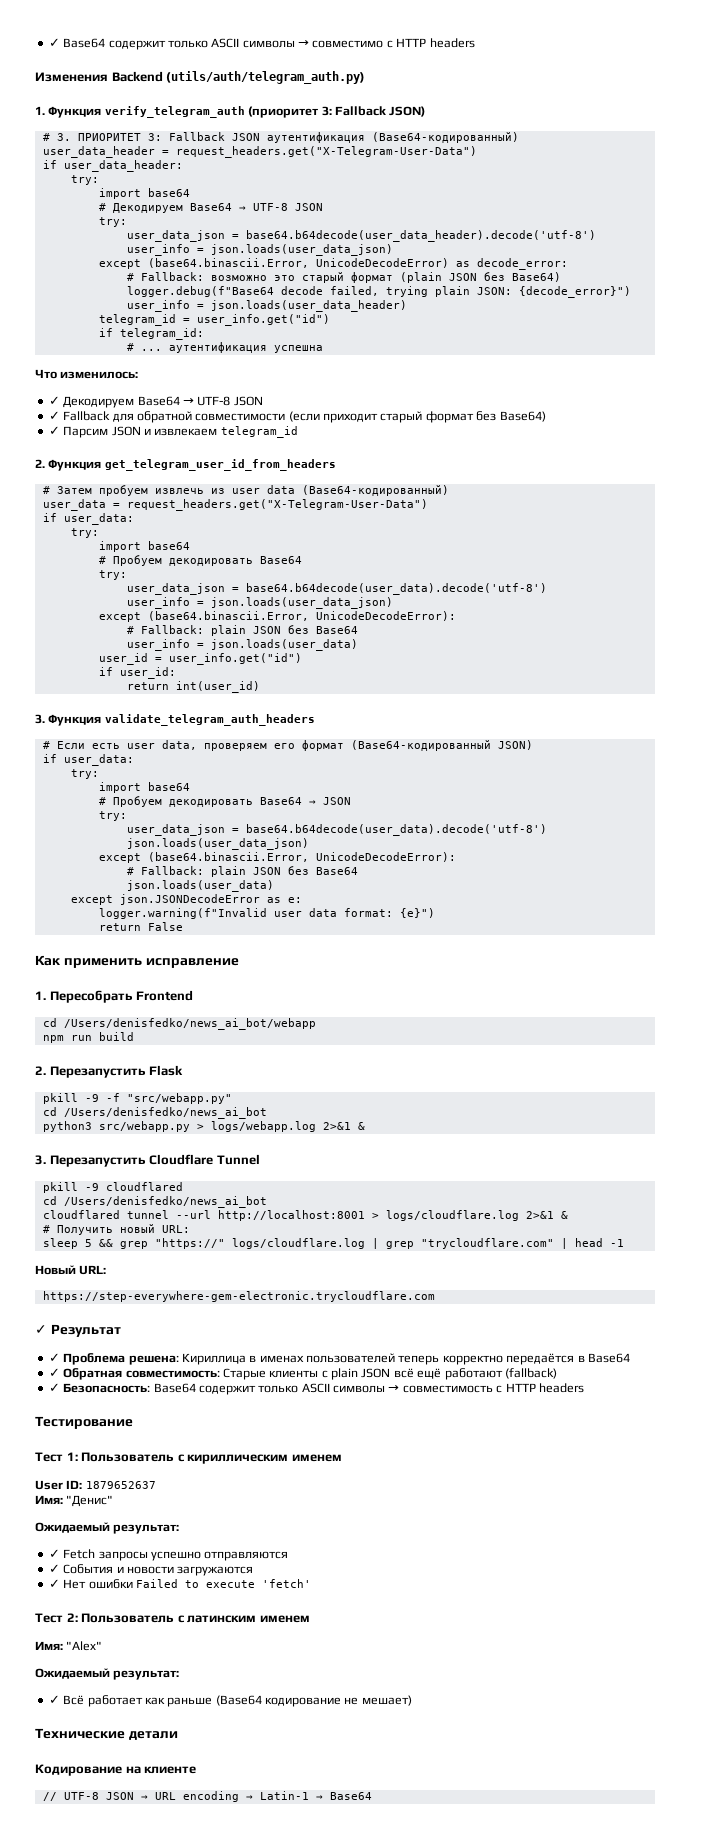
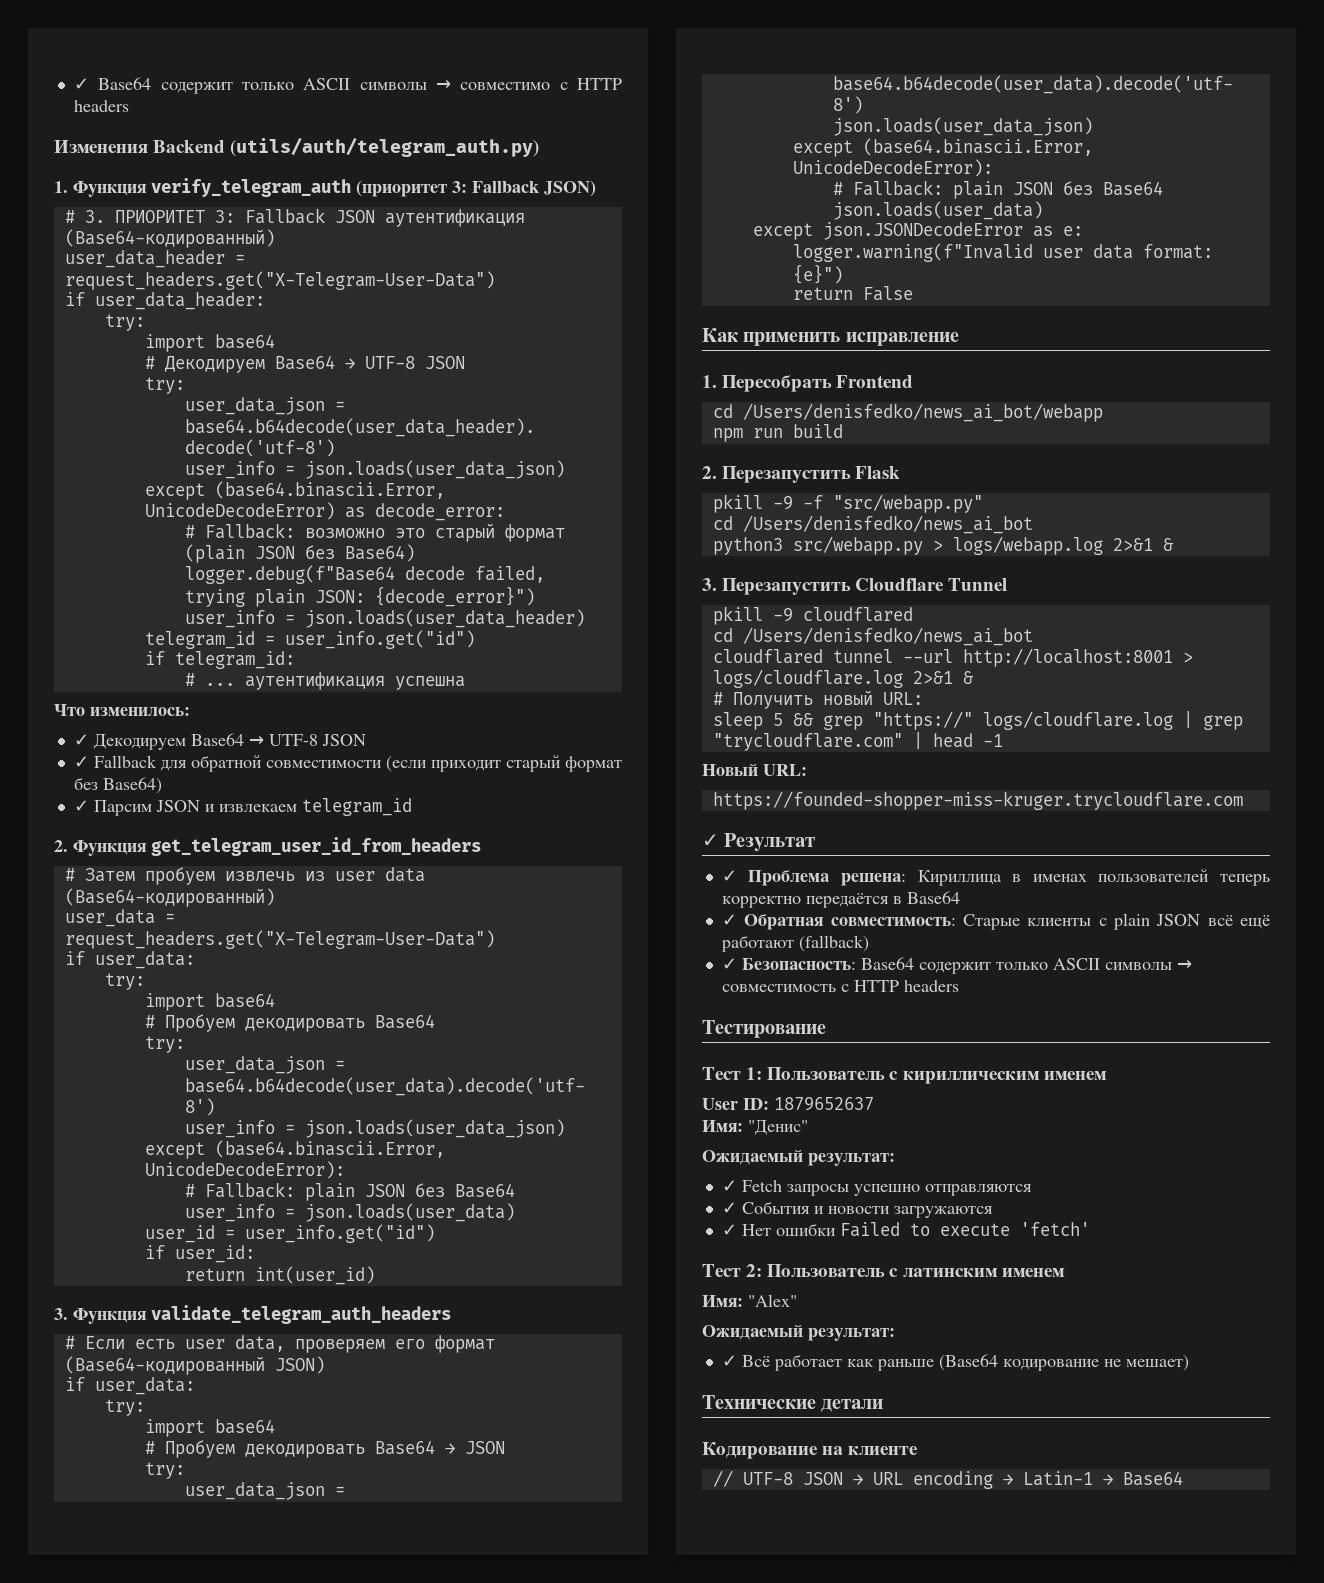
- https://step-everywhere-gem-electronic.trycloudflare.com
+ https://founded-shopper-miss-kruger.trycloudflare.com

